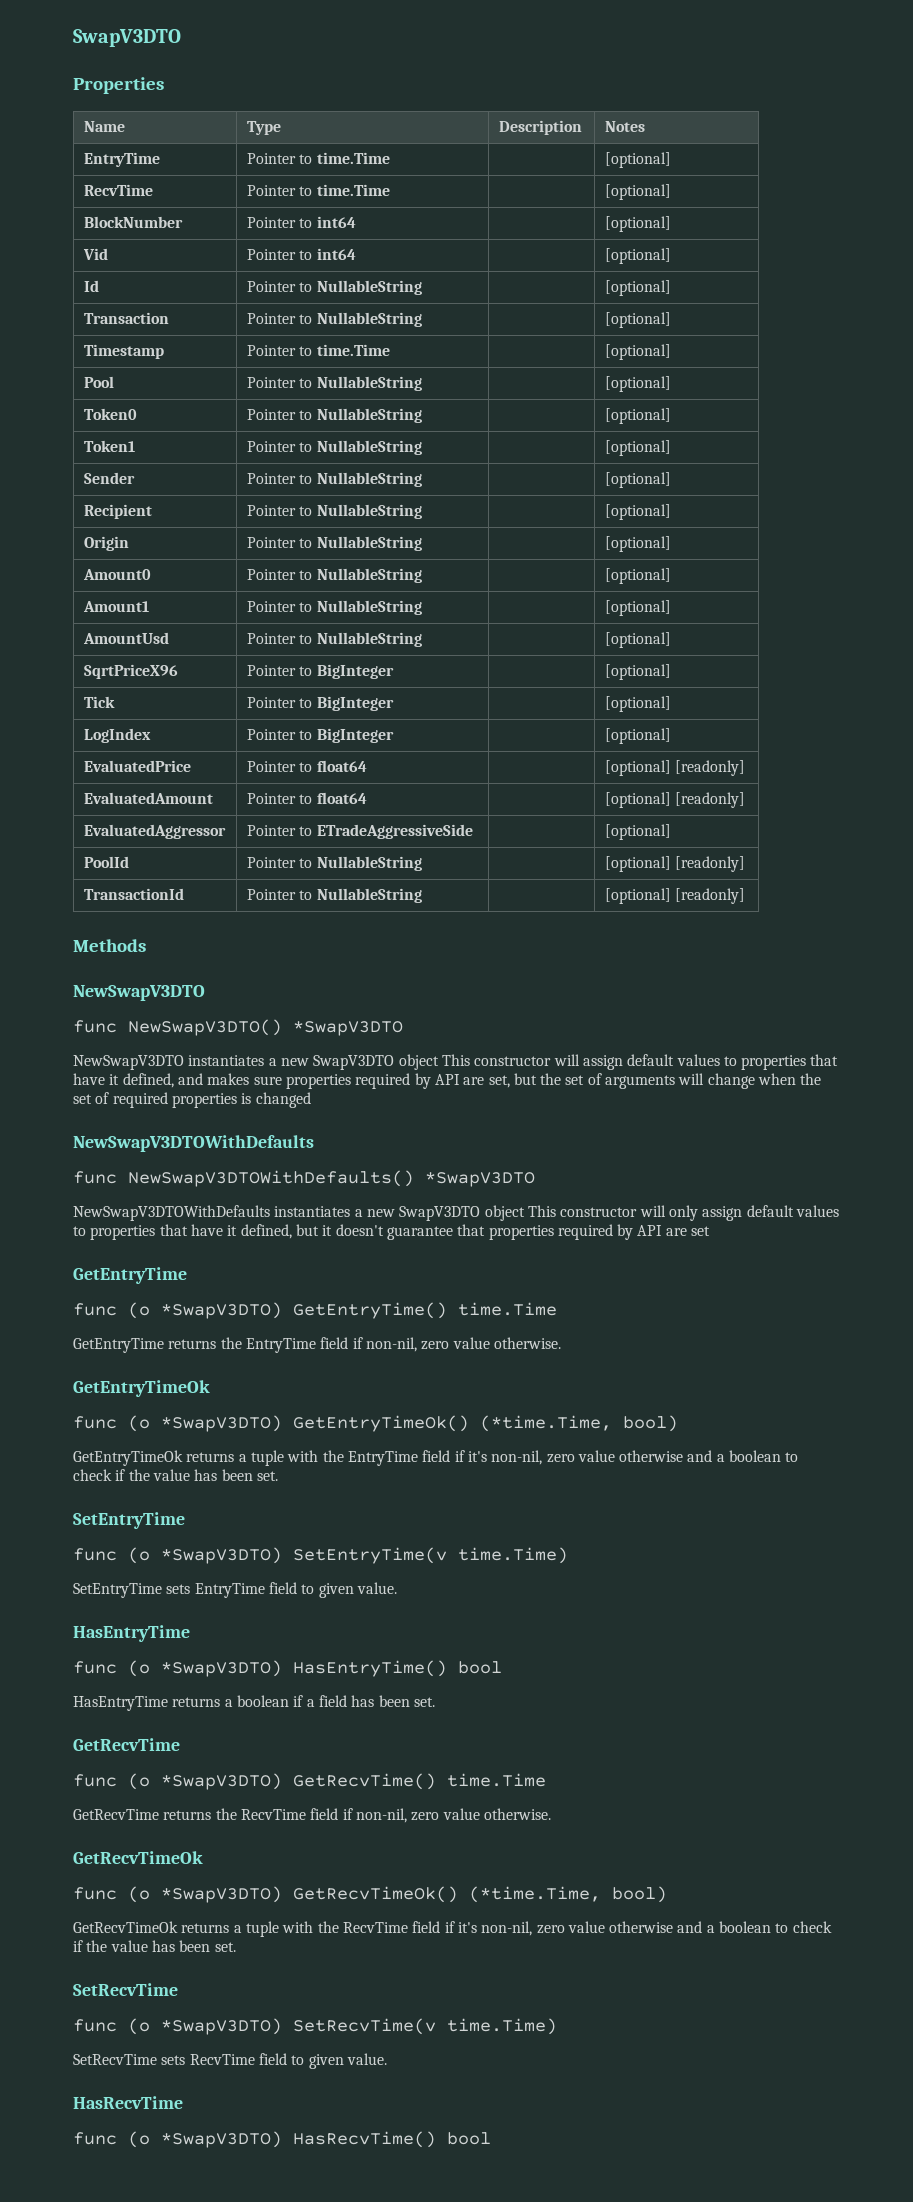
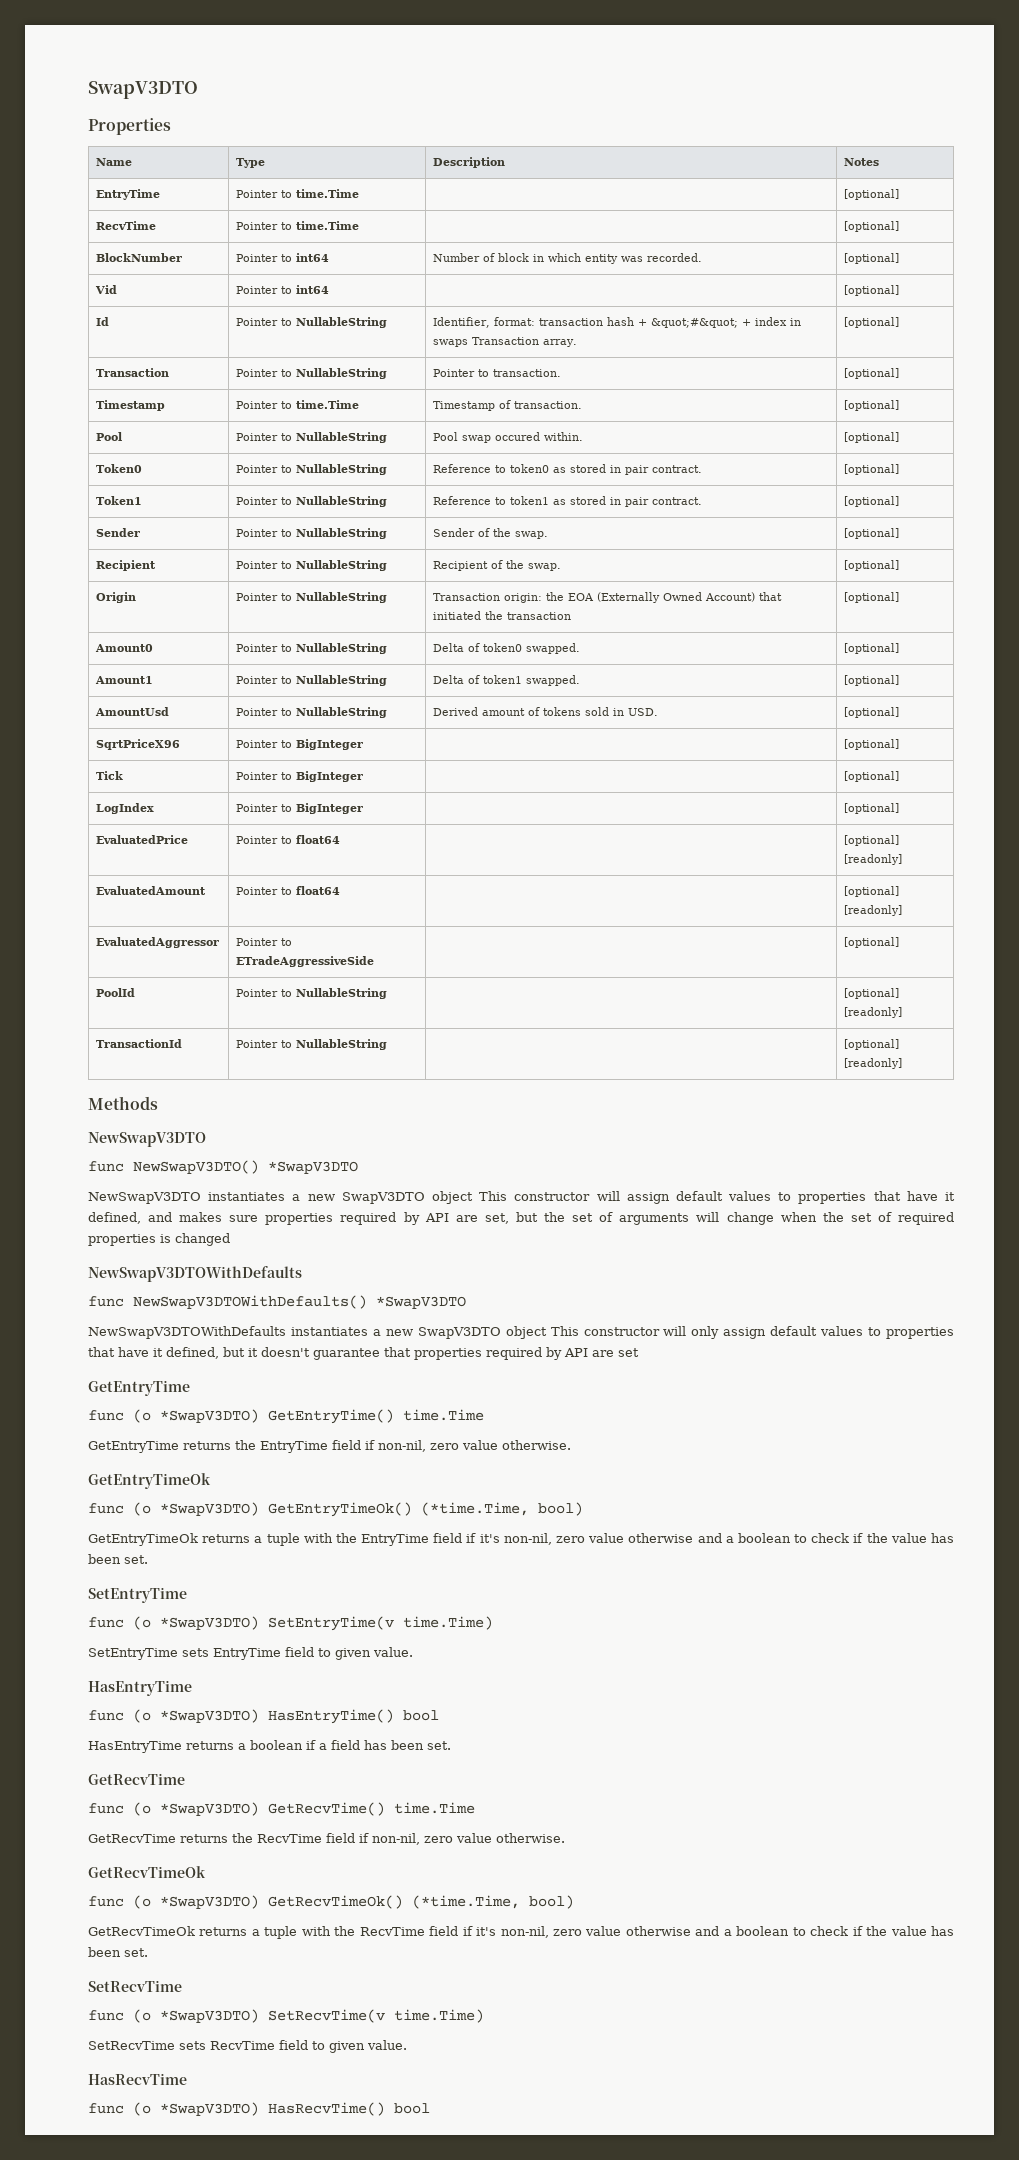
- BlockNumber | Pointer to int64 | | [optional]
+ BlockNumber | Pointer to int64 | Number of block in which entity was recorded. | [optional]
- Id | Pointer to NullableString | | [optional]
+ Id | Pointer to NullableString | Identifier, format: transaction hash + &quot;#&quot; + index in swaps Transaction array. | [optional]
- Transaction | Pointer to NullableString | | [optional]
+ Transaction | Pointer to NullableString | Pointer to transaction. | [optional]
- Timestamp | Pointer to time.Time | | [optional]
+ Timestamp | Pointer to time.Time | Timestamp of transaction. | [optional]
- Pool | Pointer to NullableString | | [optional]
+ Pool | Pointer to NullableString | Pool swap occured within. | [optional]
- Token0 | Pointer to NullableString | | [optional]
+ Token0 | Pointer to NullableString | Reference to token0 as stored in pair contract. | [optional]
- Token1 | Pointer to NullableString | | [optional]
+ Token1 | Pointer to NullableString | Reference to token1 as stored in pair contract. | [optional]
- Sender | Pointer to NullableString | | [optional]
+ Sender | Pointer to NullableString | Sender of the swap. | [optional]
- Recipient | Pointer to NullableString | | [optional]
+ Recipient | Pointer to NullableString | Recipient of the swap. | [optional]
- Origin | Pointer to NullableString | | [optional]
+ Origin | Pointer to NullableString | Transaction origin: the EOA (Externally Owned Account) that initiated the transaction | [optional]
- Amount0 | Pointer to NullableString | | [optional]
+ Amount0 | Pointer to NullableString | Delta of token0 swapped. | [optional]
- Amount1 | Pointer to NullableString | | [optional]
+ Amount1 | Pointer to NullableString | Delta of token1 swapped. | [optional]
- AmountUsd | Pointer to NullableString | | [optional]
+ AmountUsd | Pointer to NullableString | Derived amount of tokens sold in USD. | [optional]

